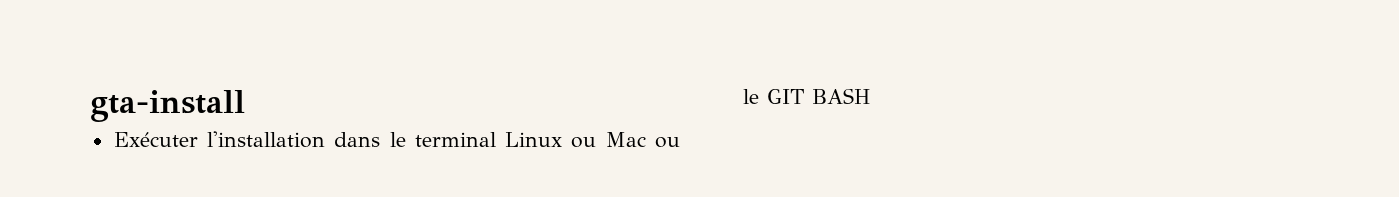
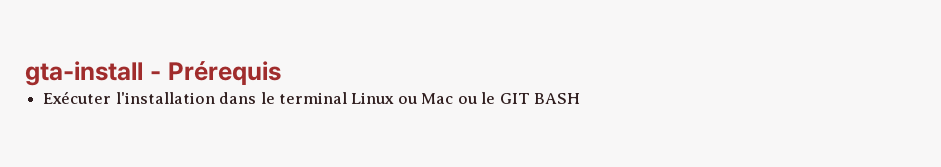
- gta-install
+ gta-install - Prérequis

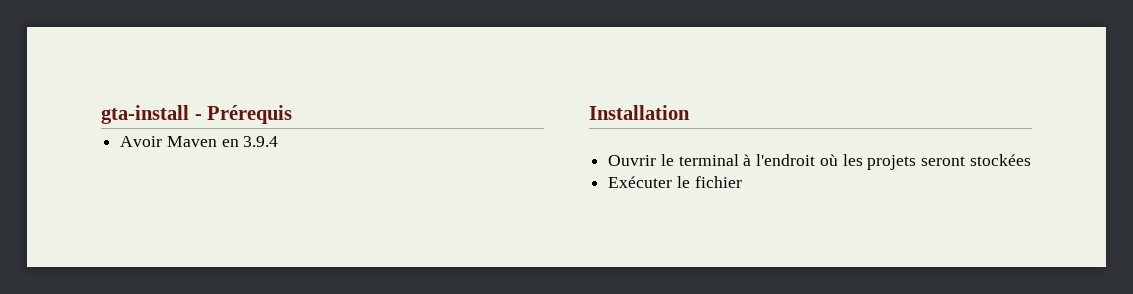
- Exécuter l'installation dans le terminal Linux ou Mac ou le GIT BASH
+ Avoir Maven en 3.9.4
+ Installation
+ Ouvrir le terminal à l'endroit où les projets seront stockées
+ Exécuter le fichier

